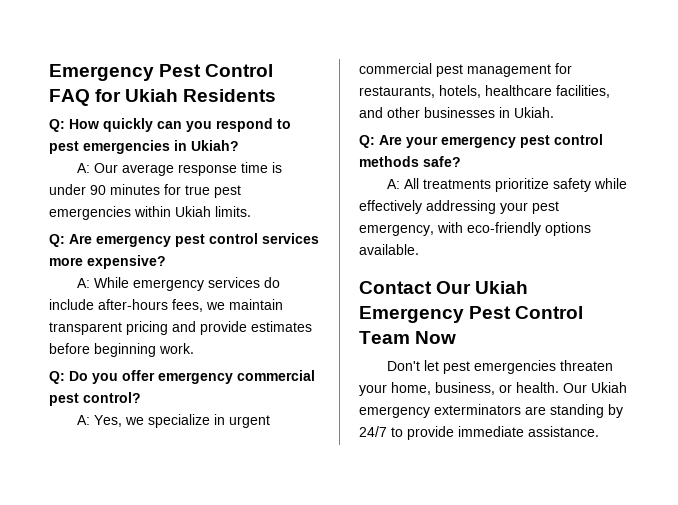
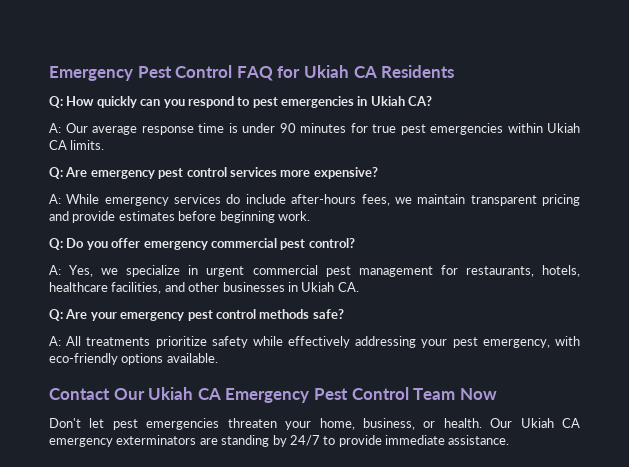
- Emergency Pest Control FAQ for Ukiah Residents
+ Emergency Pest Control FAQ for Ukiah CA Residents
- Q: How quickly can you respond to pest emergencies in Ukiah?
+ Q: How quickly can you respond to pest emergencies in Ukiah CA?
- A: Our average response time is under 90 minutes for true pest emergencies within Ukiah limits.
+ A: Our average response time is under 90 minutes for true pest emergencies within Ukiah CA limits.
- A: Yes, we specialize in urgent commercial pest management for restaurants, hotels, healthcare facilities, and other businesses in Ukiah.
+ A: Yes, we specialize in urgent commercial pest management for restaurants, hotels, healthcare facilities, and other businesses in Ukiah CA.
- Contact Our Ukiah Emergency Pest Control Team Now
+ Contact Our Ukiah CA Emergency Pest Control Team Now
- Our Ukiah emergency exterminators are standing by 24/7 to provide immediate assistance.
+ Our Ukiah CA emergency exterminators are standing by 24/7 to provide immediate assistance.

